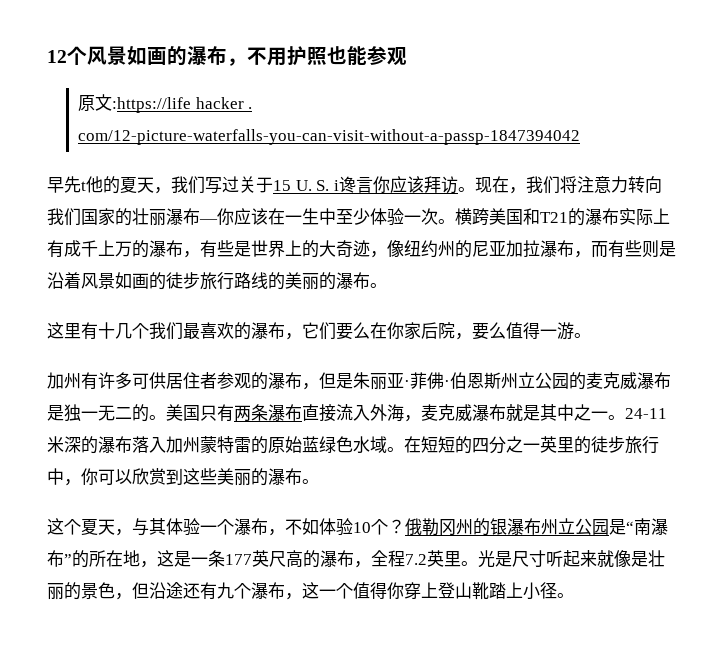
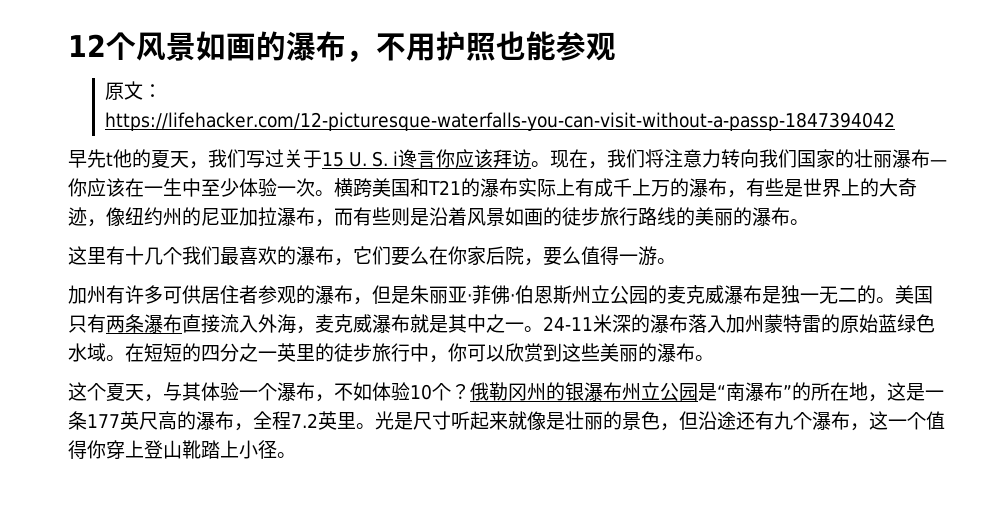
- 原文:https://life hacker . com/12-picture-waterfalls-you-can-visit-without-a-passp-1847394042
+ 原文：https://lifehacker.com/12-picturesque-waterfalls-you-can-visit-without-a-passp-1847394042

